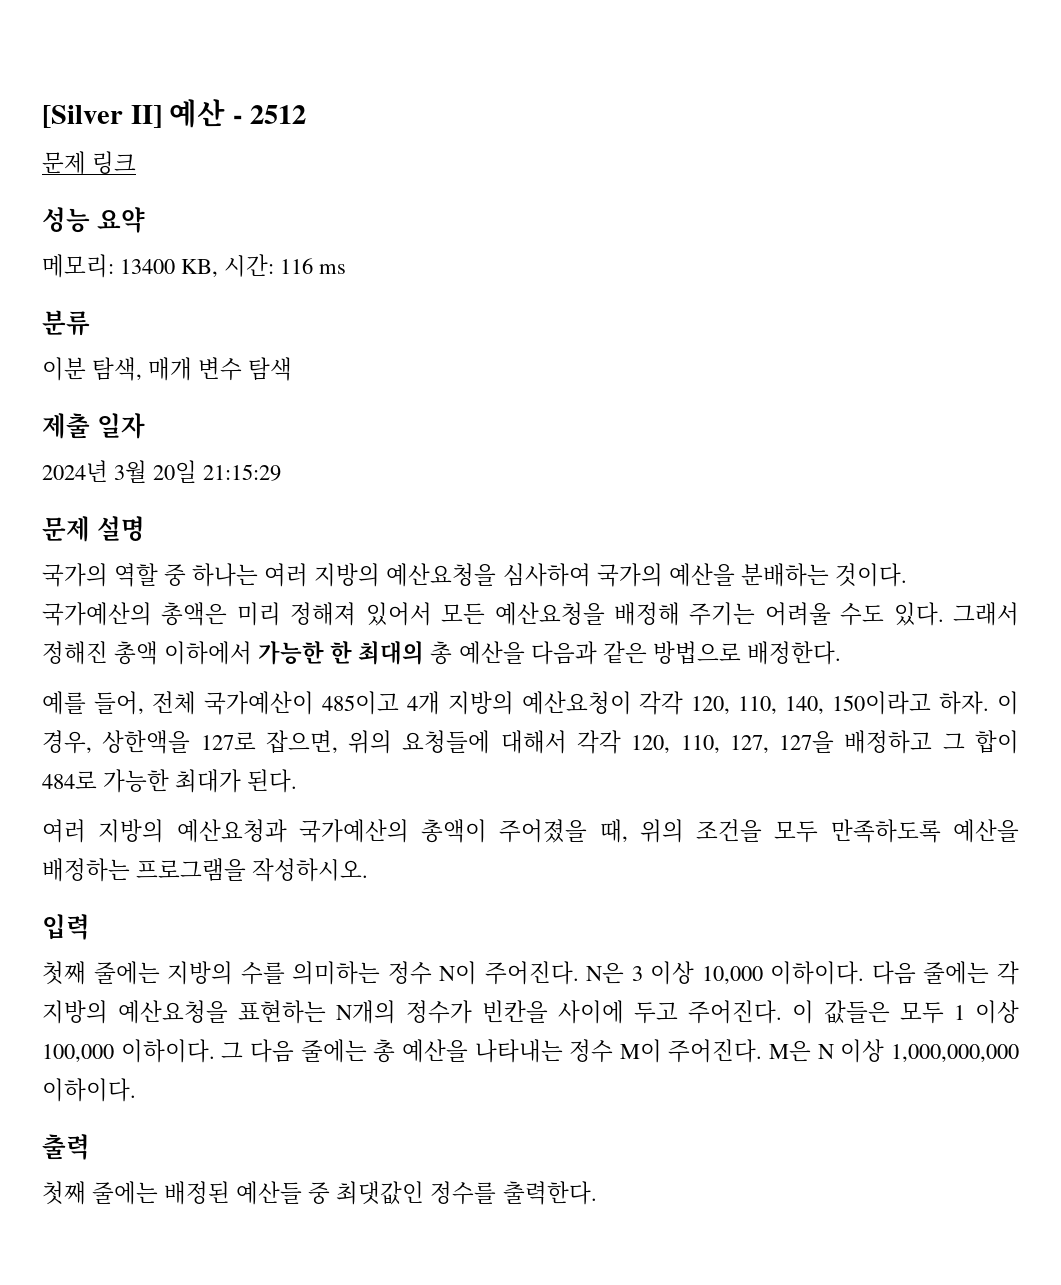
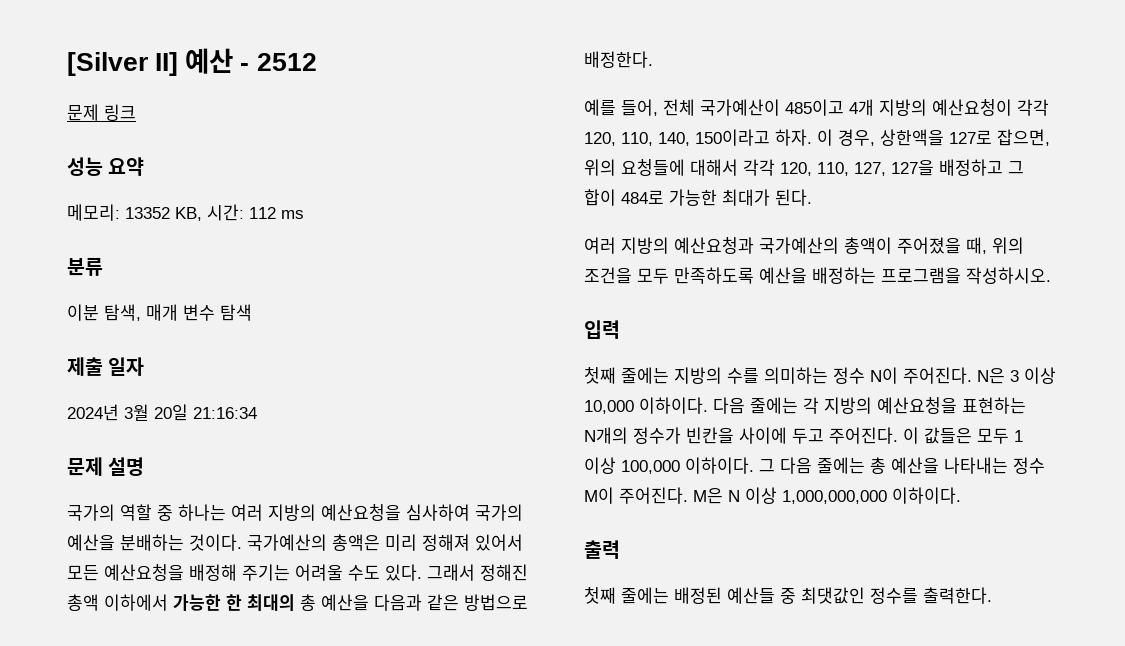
- 메모리: 13400 KB, 시간: 116 ms
+ 메모리: 13352 KB, 시간: 112 ms
- 2024년 3월 20일 21:15:29
+ 2024년 3월 20일 21:16:34

